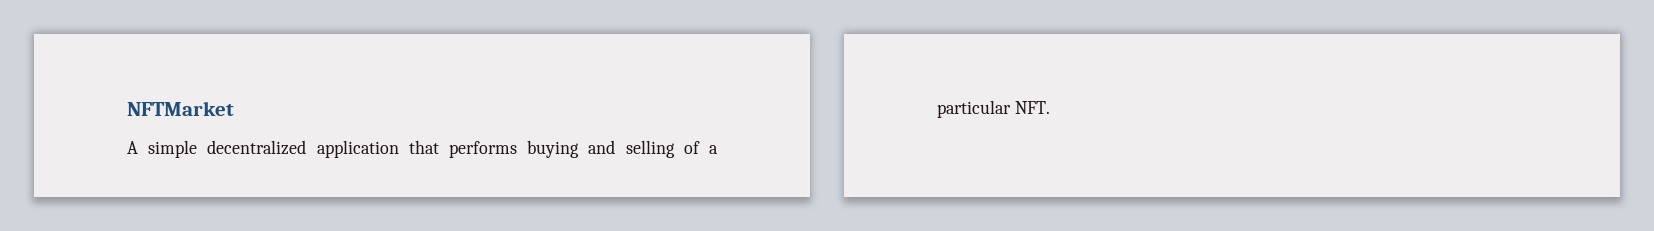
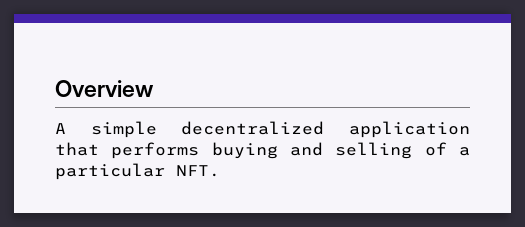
- NFTMarket
+ Overview

